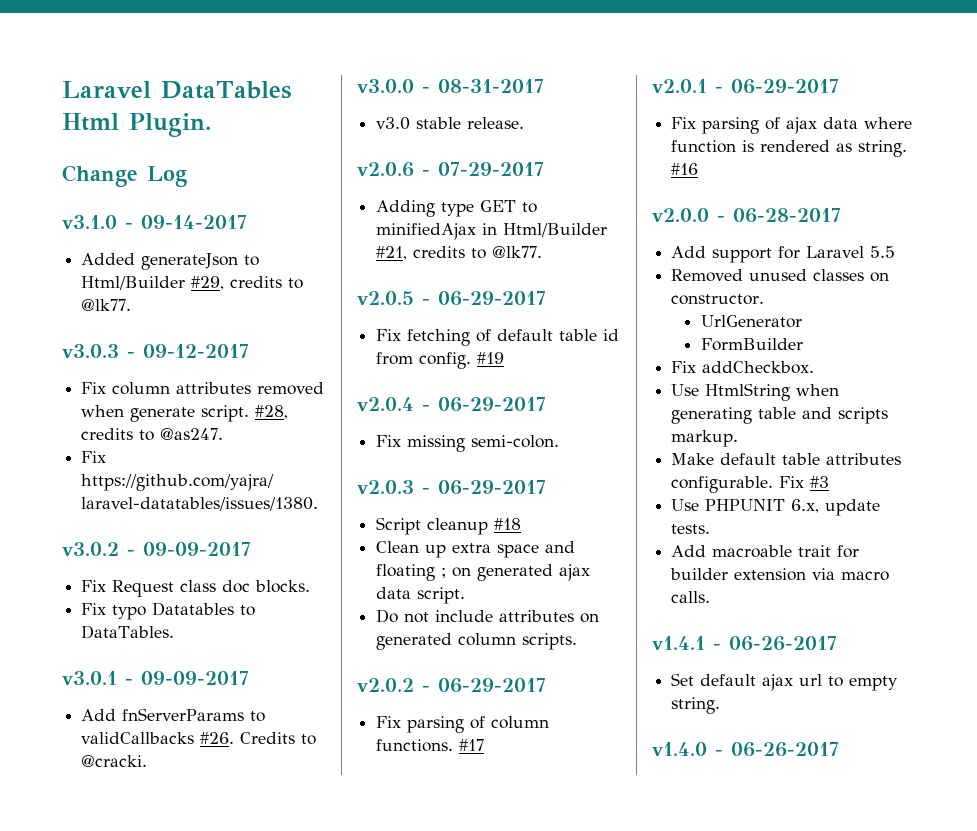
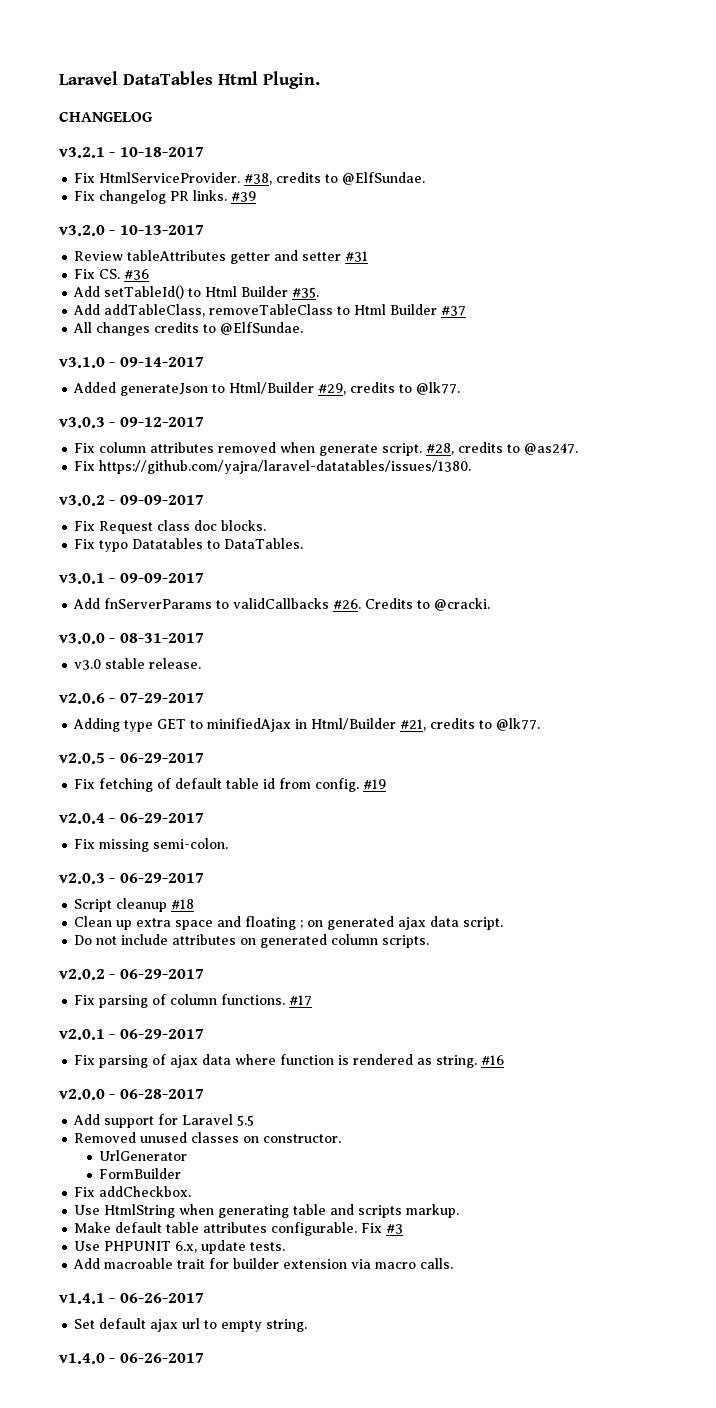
- Change Log
+ CHANGELOG
+ v3.2.1 - 10-18-2017
+ Fix HtmlServiceProvider. #38, credits to @ElfSundae.
+ Fix changelog PR links. #39
+ v3.2.0 - 10-13-2017
+ Review tableAttributes getter and setter #31
+ Fix CS. #36
+ Add setTableId() to Html Builder #35.
+ Add addTableClass, removeTableClass to Html Builder #37
+ All changes credits to @ElfSundae.

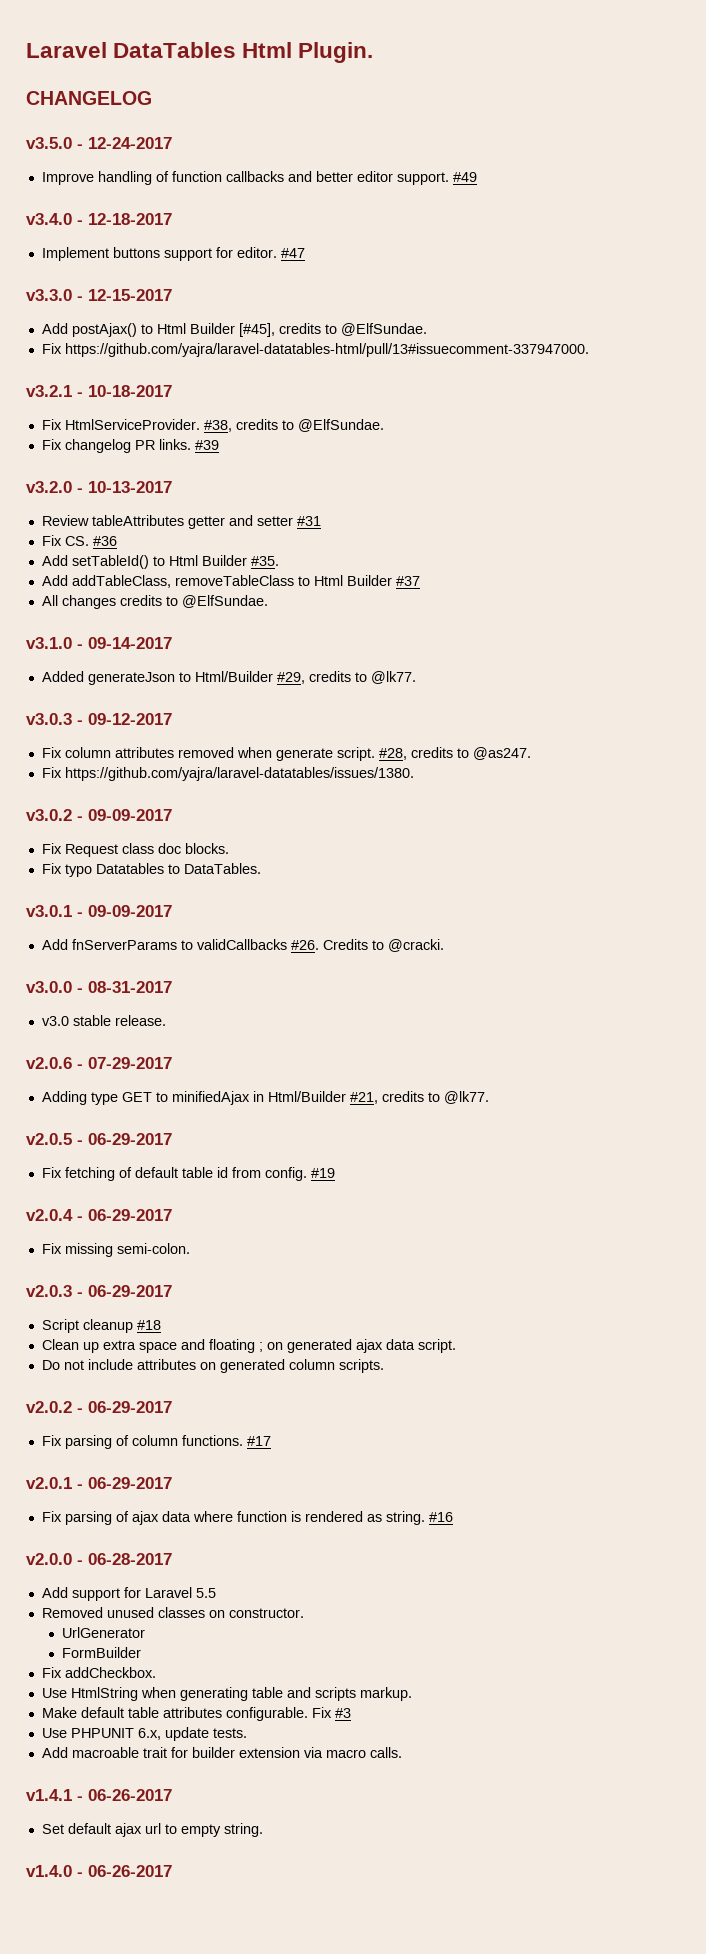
+ v3.5.0 - 12-24-2017
+ Improve handling of function callbacks and better editor support. #49
+ v3.4.0 - 12-18-2017
+ Implement buttons support for editor. #47
+ v3.3.0 - 12-15-2017
+ Add postAjax() to Html Builder [#45], credits to @ElfSundae.
+ Fix https://github.com/yajra/laravel-datatables-html/pull/13#issuecomment-337947000.

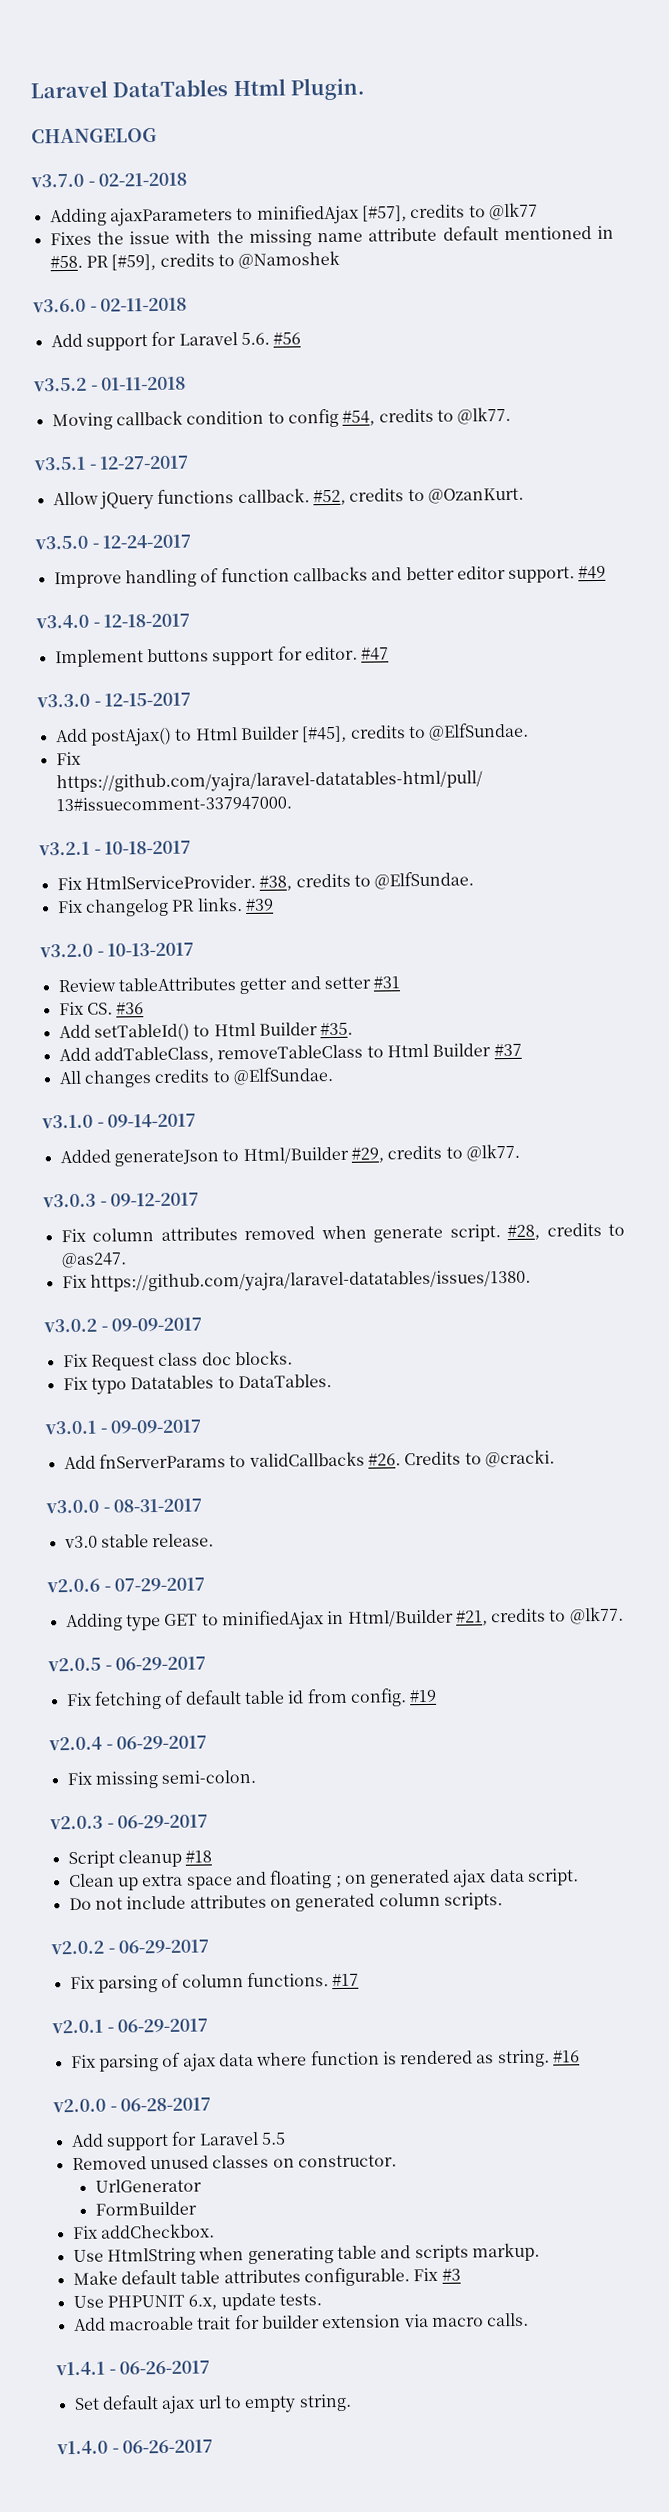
+ v3.7.0 - 02-21-2018
+ Adding ajaxParameters to minifiedAjax [#57], credits to @lk77
+ Fixes the issue with the missing name attribute default mentioned in #58. PR [#59], credits to @Namoshek
+ v3.6.0 - 02-11-2018
+ Add support for Laravel 5.6. #56
+ v3.5.2 - 01-11-2018
+ Moving callback condition to config #54, credits to @lk77.
+ v3.5.1 - 12-27-2017
+ Allow jQuery functions callback. #52, credits to @OzanKurt.

